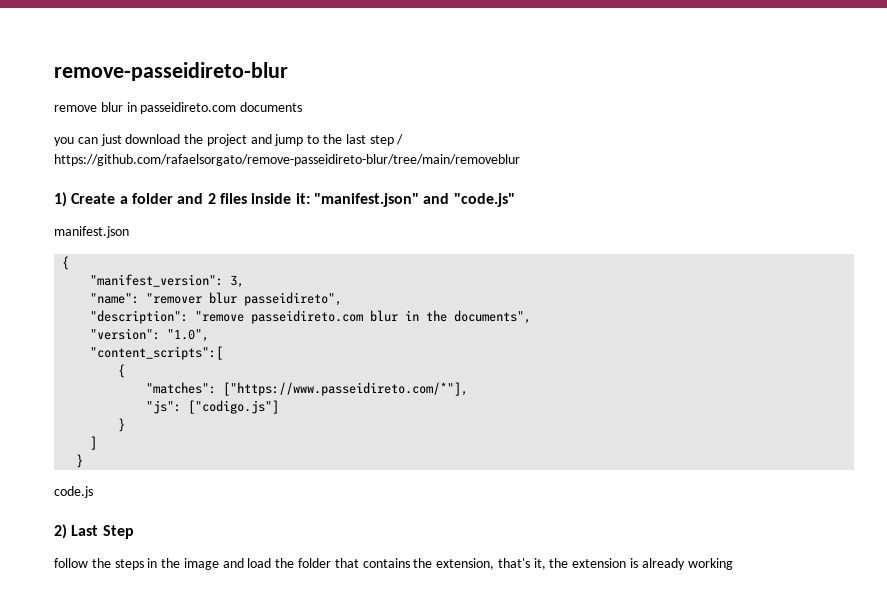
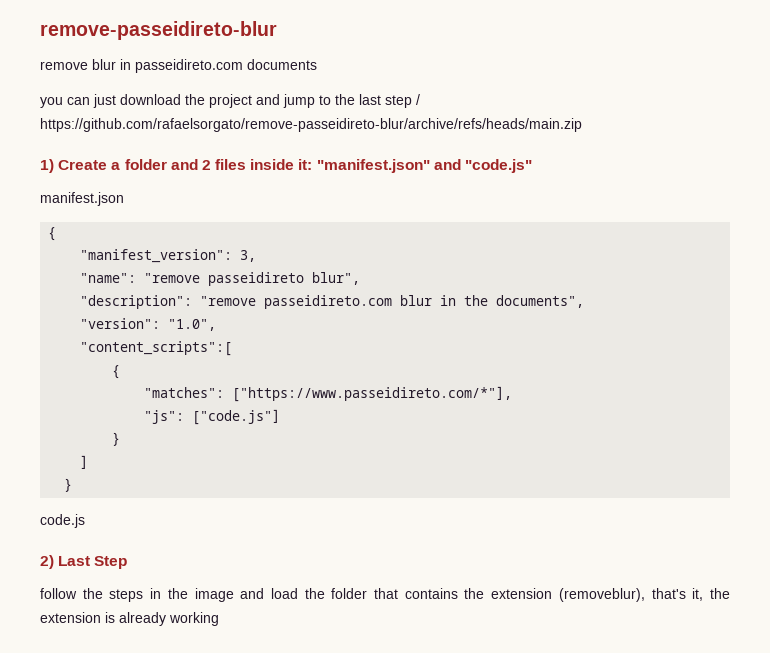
- you can just download the project and jump to the last step / https://github.com/rafaelsorgato/remove-passeidireto-blur/tree/main/removeblur
+ you can just download the project and jump to the last step / https://github.com/rafaelsorgato/remove-passeidireto-blur/archive/refs/heads/main.zip
- "name": "remover blur passeidireto",
+ "name": "remove passeidireto blur",
- "js": ["codigo.js"]
+ "js": ["code.js"]
- follow the steps in the image and load the folder that contains the extension, that's it, the extension is already working
+ follow the steps in the image and load the folder that contains the extension (removeblur), that's it, the extension is already working

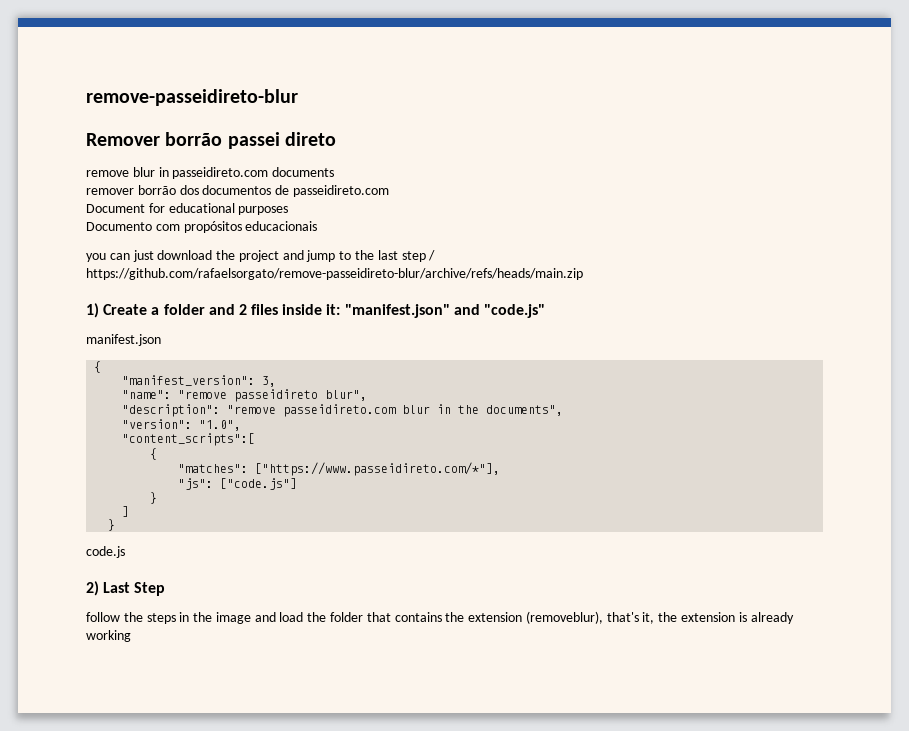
+ Remover borrão passei direto
+ remover borrão dos documentos de passeidireto.com
+ Document for educational purposes
+ Documento com propósitos educacionais

